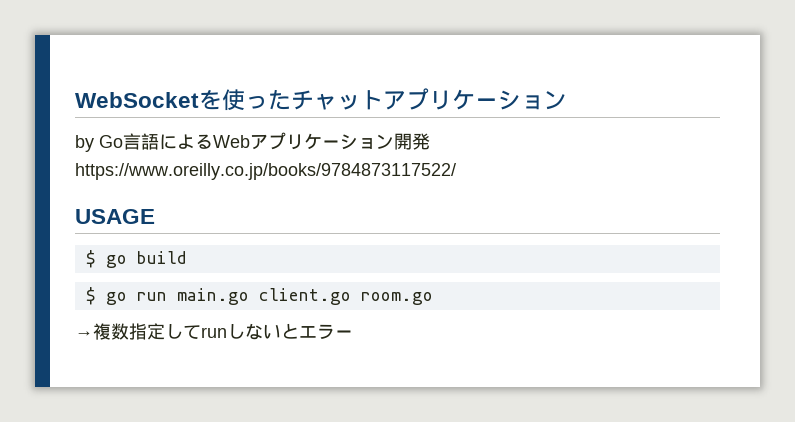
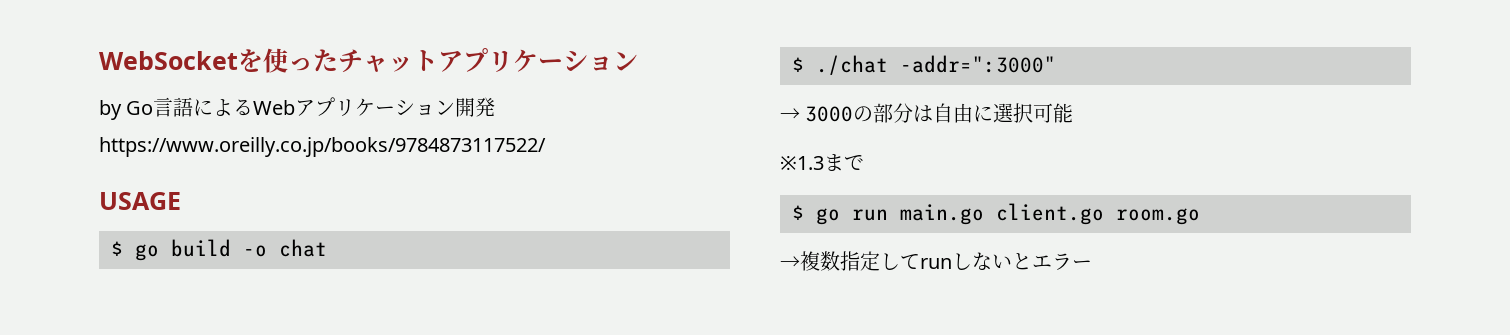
- $ go build
+ $ go build -o chat
+ $ ./chat -addr=":3000"
+ → 3000の部分は自由に選択可能
+ ※1.3まで

